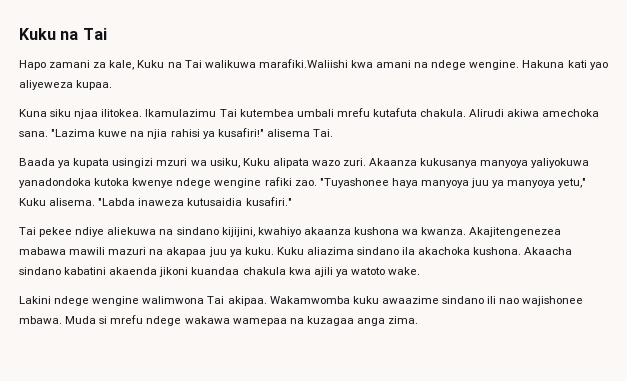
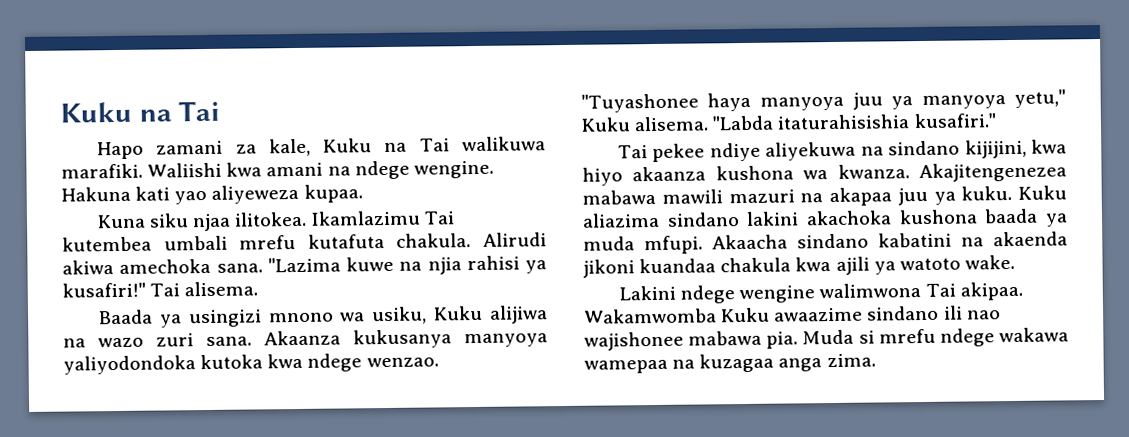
- Hapo zamani za kale, Kuku na Tai walikuwa marafiki.Waliishi kwa amani na ndege wengine.
+ Hapo zamani za kale, Kuku na Tai walikuwa marafiki. Waliishi kwa amani na ndege wengine.
- Ikamulazimu Tai kutembea umbali mrefu kutafuta chakula.
+ Ikamlazimu Tai kutembea umbali mrefu kutafuta chakula.
- "Lazima kuwe na njia rahisi ya kusafiri!" alisema Tai.
+ "Lazima kuwe na njia rahisi ya kusafiri!" Tai alisema.
- Baada ya kupata usingizi mzuri wa usiku, Kuku alipata wazo zuri. Akaanza kukusanya manyoya yaliyokuwa yanadondoka kutoka kwenye ndege wengine rafiki zao.
+ Baada ya usingizi mnono wa usiku, Kuku alijiwa na wazo zuri sana. Akaanza kukusanya manyoya yaliyodondoka kutoka kwa ndege wenzao.
- "Labda inaweza kutusaidia kusafiri."
+ "Labda itaturahisishia kusafiri."
- Tai pekee ndiye aliekuwa na sindano kijijini, kwahiyo akaanza kushona wa kwanza.
+ Tai pekee ndiye aliyekuwa na sindano kijijini, kwa hiyo akaanza kushona wa kwanza.
- Kuku aliazima sindano ila akachoka kushona.
+ Kuku aliazima sindano lakini akachoka kushona baada ya muda mfupi.
- Akaacha sindano kabatini akaenda jikoni kuandaa chakula kwa ajili ya watoto wake.
+ Akaacha sindano kabatini na akaenda jikoni kuandaa chakula kwa ajili ya watoto wake.
- Wakamwomba kuku awaazime sindano ili nao wajishonee mbawa.
+ Wakamwomba Kuku awaazime sindano ili nao wajishonee mabawa pia.

